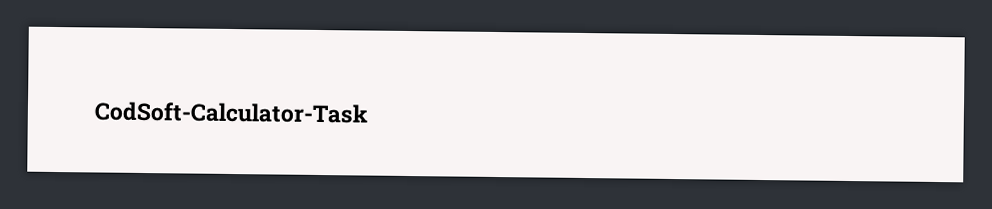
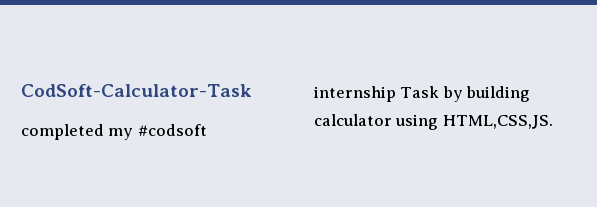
+ completed my #codsoft internship Task by building calculator using HTML,CSS,JS.

